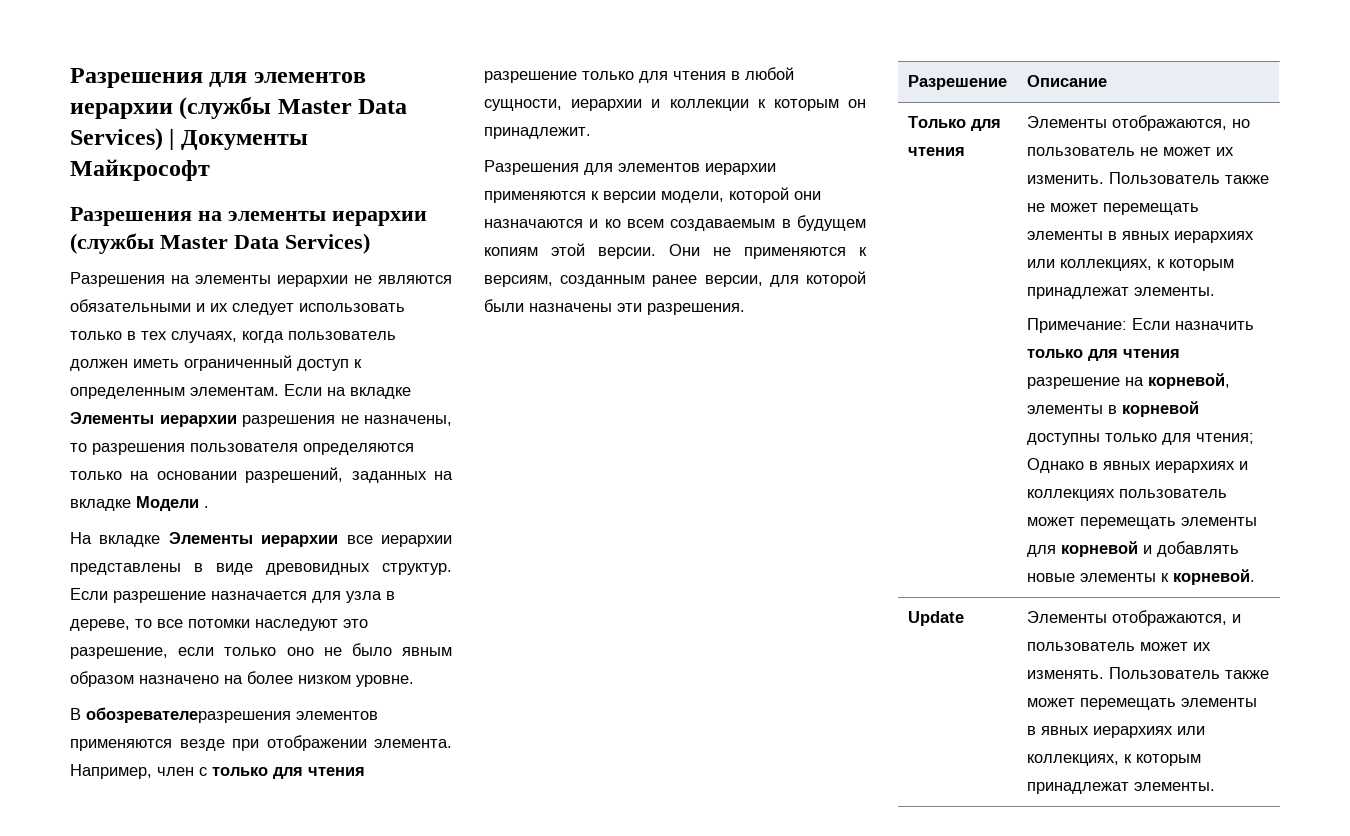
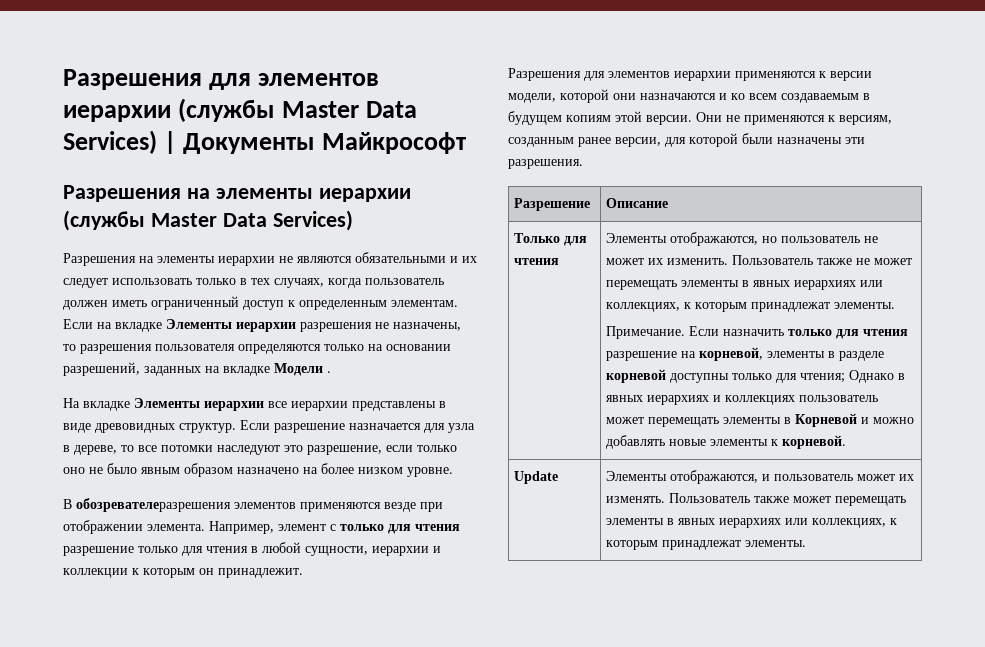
- Например, член с только для чтения разрешение только для чтения в любой сущности, иерархии и коллекции к которым он принадлежит.
+ Например, элемент с только для чтения разрешение только для чтения в любой сущности, иерархии и коллекции к которым он принадлежит.
- Примечание: Если назначить только для чтения разрешение на корневой, элементы в корневой доступны только для чтения; Однако в явных иерархиях и коллекциях пользователь может перемещать элементы для корневой и добавлять новые элементы к корневой.
+ Примечание. Если назначить только для чтения разрешение на корневой, элементы в разделе корневой доступны только для чтения; Однако в явных иерархиях и коллекциях пользователь может перемещать элементы в Корневой и можно добавлять новые элементы к корневой.

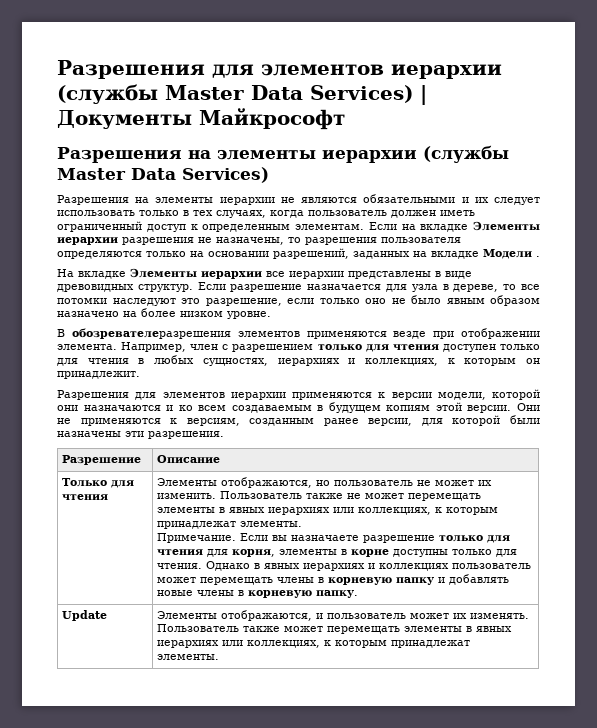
- Например, элемент с только для чтения разрешение только для чтения в любой сущности, иерархии и коллекции к которым он принадлежит.
+ Например, член с разрешением только для чтения доступен только для чтения в любых сущностях, иерархиях и коллекциях, к которым он принадлежит.
- Если назначить только для чтения разрешение на корневой, элементы в разделе корневой доступны только для чтения; Однако в явных иерархиях и коллекциях пользователь может перемещать элементы в Корневой и можно добавлять новые элементы к корневой.
+ Если вы назначаете разрешение только для чтения для корня, элементы в корне доступны только для чтения. Однако в явных иерархиях и коллекциях пользователь может перемещать члены в корневую папку и добавлять новые члены в корневую папку.

